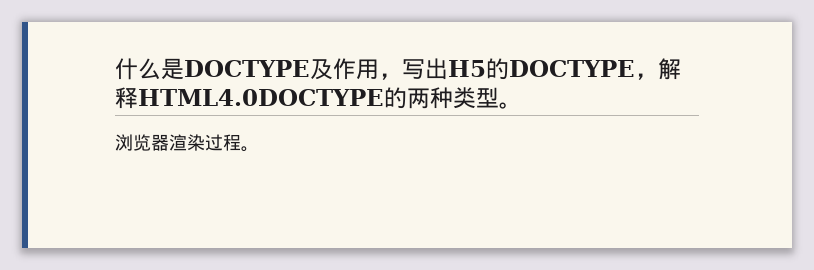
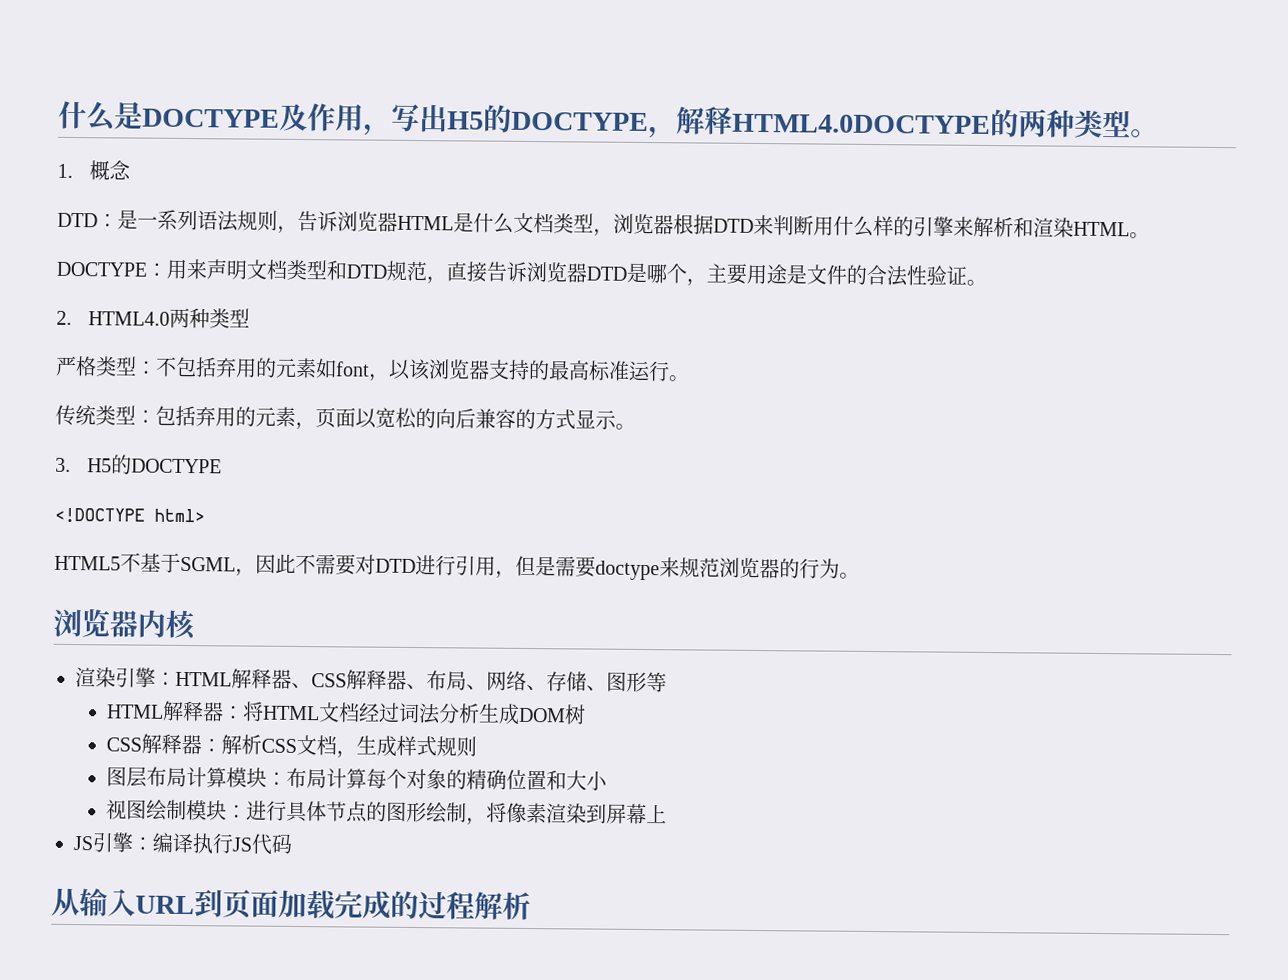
- 浏览器渲染过程。
+ 1.概念
+ DTD：是一系列语法规则，告诉浏览器HTML是什么文档类型，浏览器根据DTD来判断用什么样的引擎来解析和渲染HTML。
+ DOCTYPE：用来声明文档类型和DTD规范，直接告诉浏览器DTD是哪个，主要用途是文件的合法性验证。
+ 2. HTML4.0两种类型
+ 严格类型：不包括弃用的元素如font，以该浏览器支持的最高标准运行。
+ 传统类型：包括弃用的元素，页面以宽松的向后兼容的方式显示。
+ 3. H5的DOCTYPE
+ <!DOCTYPE html>
+ HTML5不基于SGML，因此不需要对DTD进行引用，但是需要doctype来规范浏览器的行为。
+ 浏览器内核
+ 渲染引擎：HTML解释器、CSS解释器、布局、网络、存储、图形等
+ HTML解释器：将HTML文档经过词法分析生成DOM树
+ CSS解释器：解析CSS文档，生成样式规则
+ 图层布局计算模块：布局计算每个对象的精确位置和大小
+ 视图绘制模块：进行具体节点的图形绘制，将像素渲染到屏幕上
+ JS引擎：编译执行JS代码
+ 从输入URL到页面加载完成的过程解析

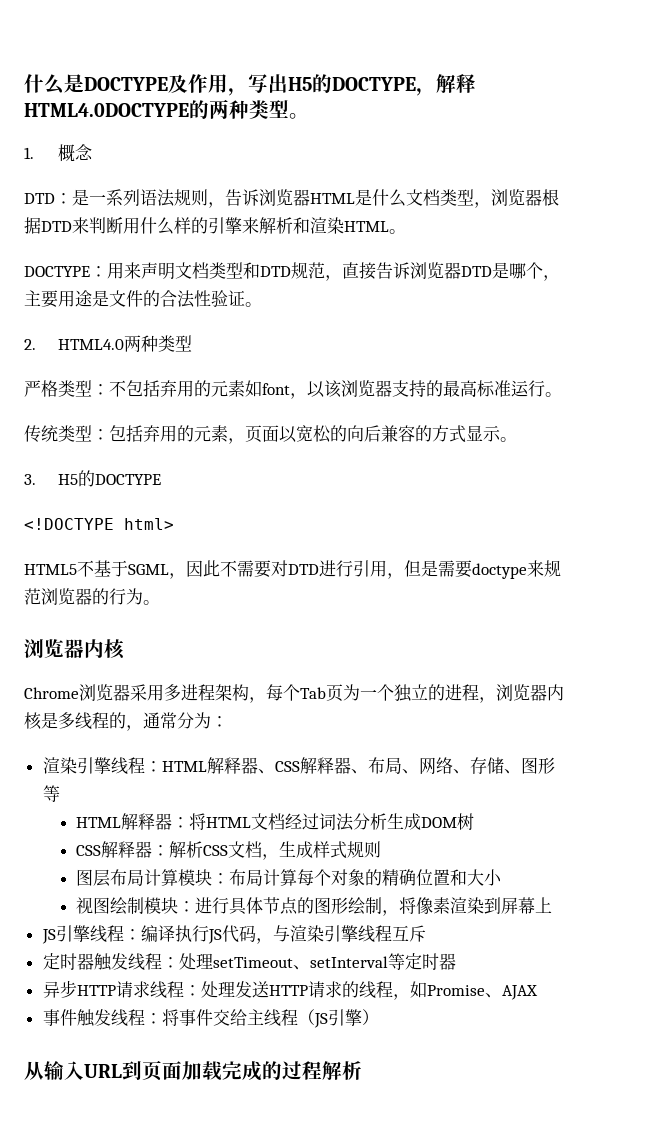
- 渲染引擎：HTML解释器、CSS解释器、布局、网络、存储、图形等
+ Chrome浏览器采用多进程架构，每个Tab页为一个独立的进程，浏览器内核是多线程的，通常分为：
+ 渲染引擎线程：HTML解释器、CSS解释器、布局、网络、存储、图形等
- JS引擎：编译执行JS代码
+ JS引擎线程：编译执行JS代码，与渲染引擎线程互斥
+ 定时器触发线程：处理setTimeout、setInterval等定时器
+ 异步HTTP请求线程：处理发送HTTP请求的线程，如Promise、AJAX
+ 事件触发线程：将事件交给主线程（JS引擎）

